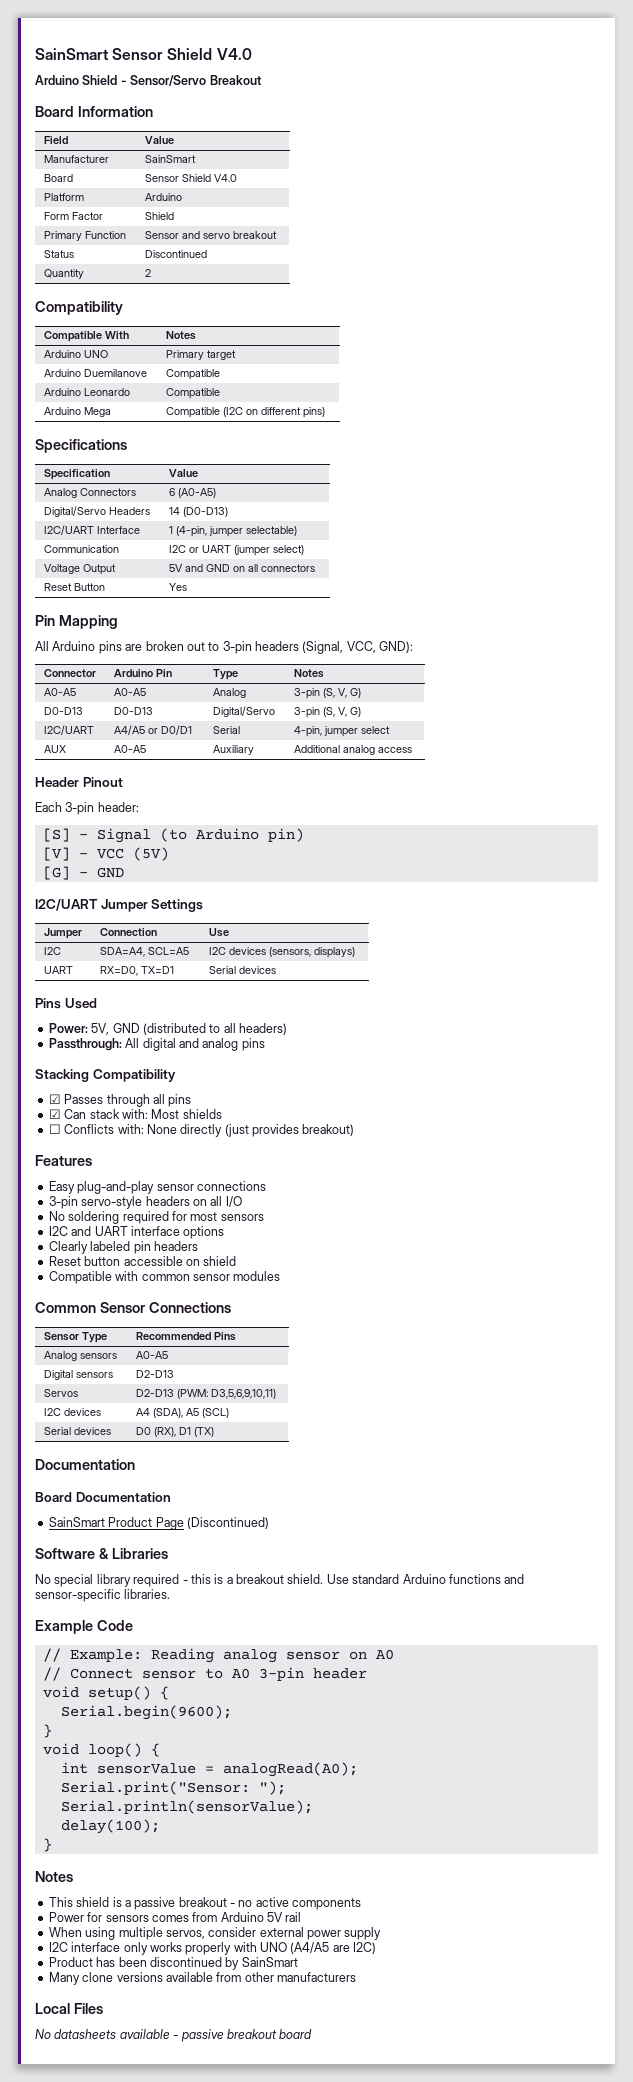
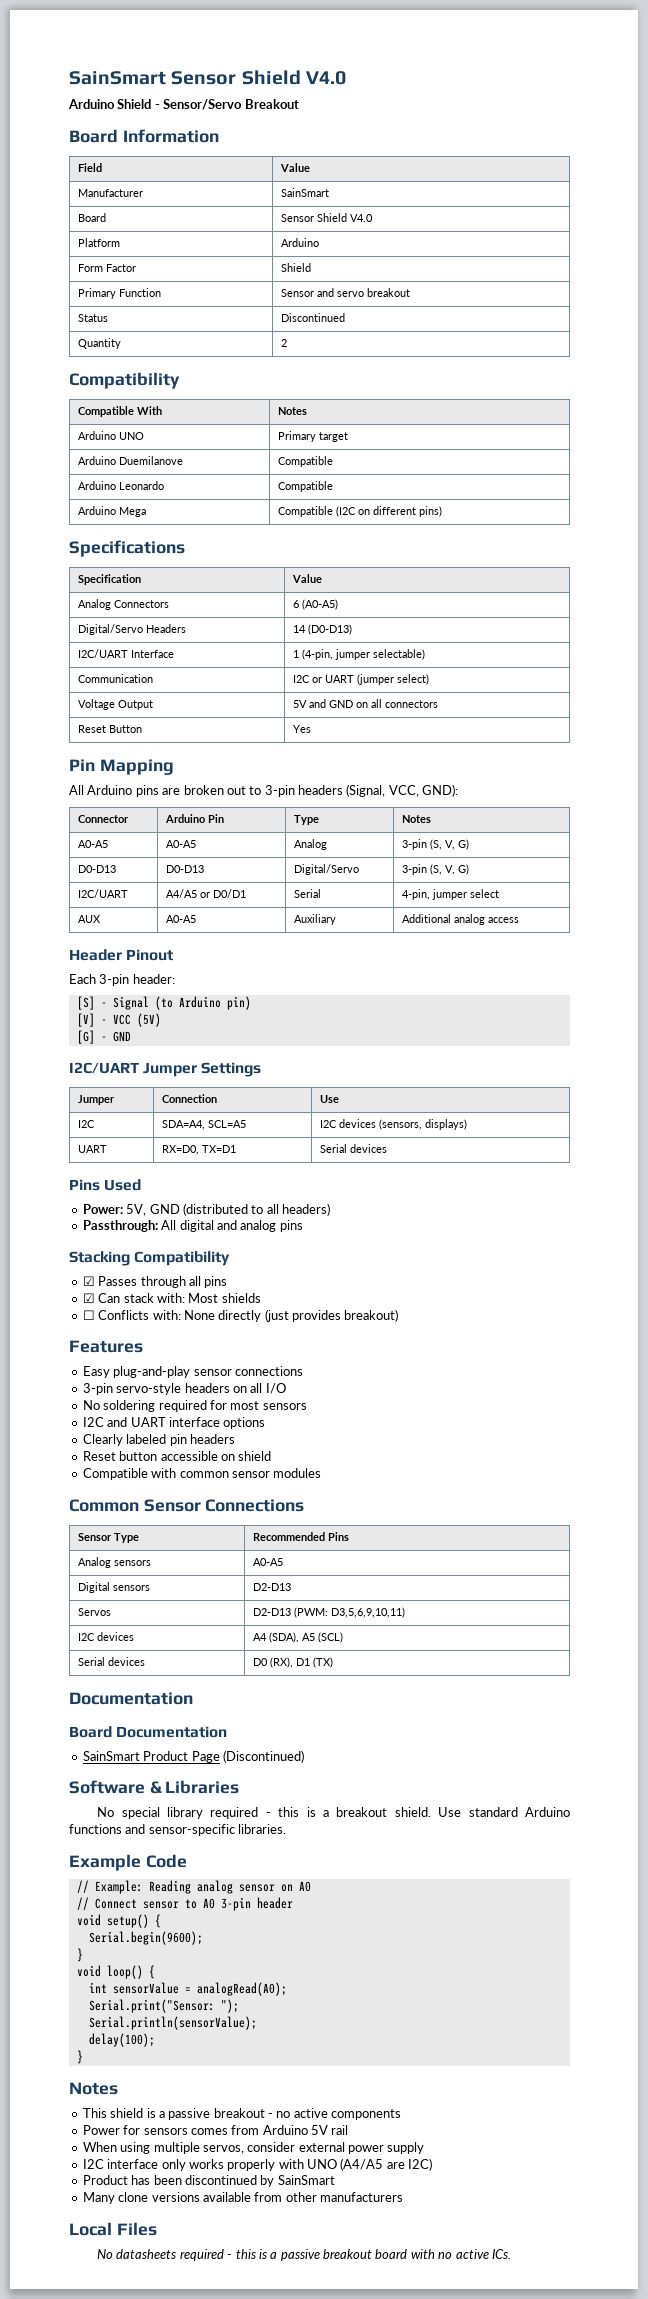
- No datasheets available - passive breakout board
+ No datasheets required - this is a passive breakout board with no active ICs.

